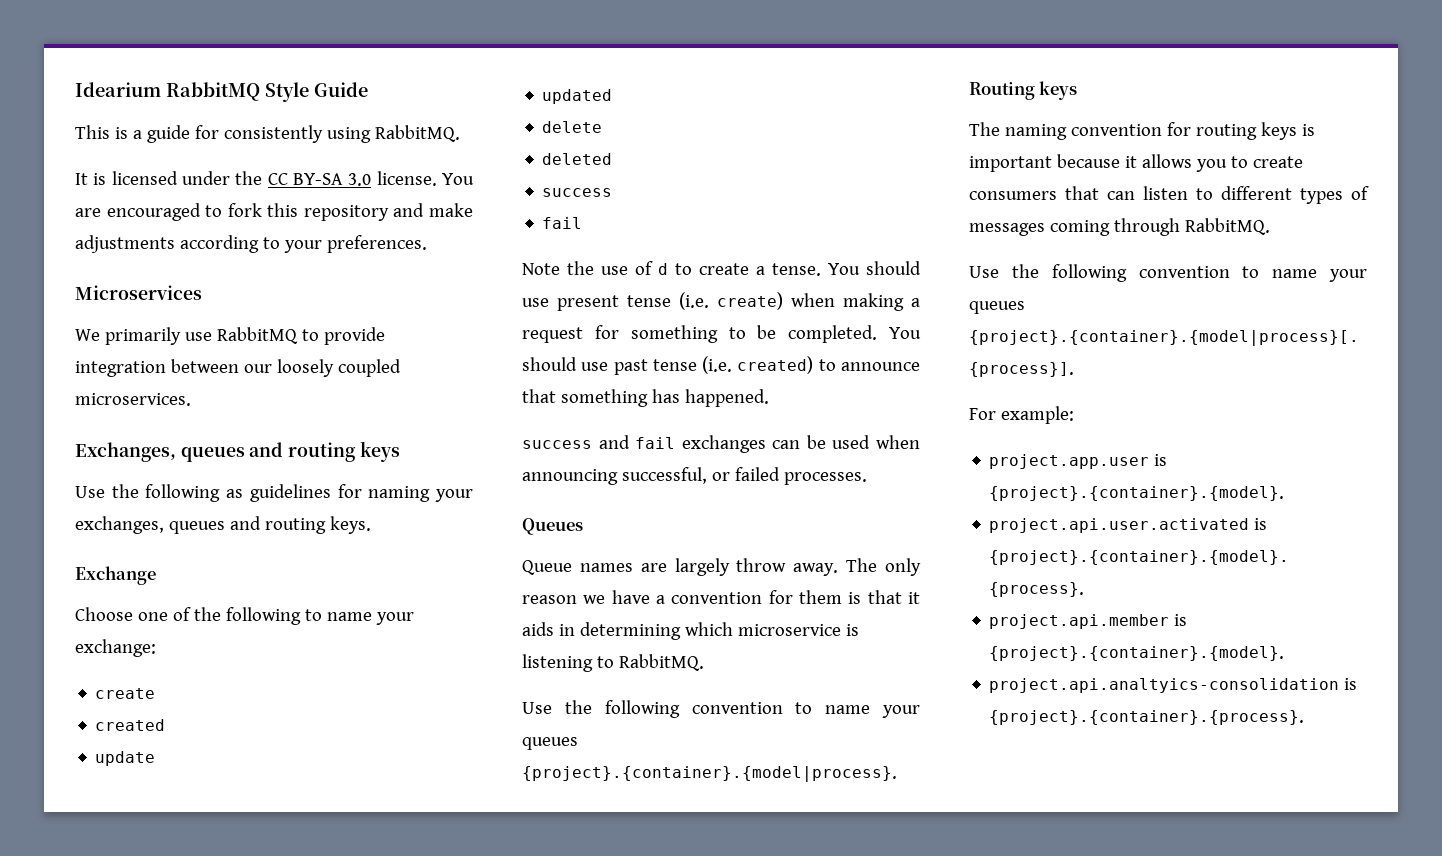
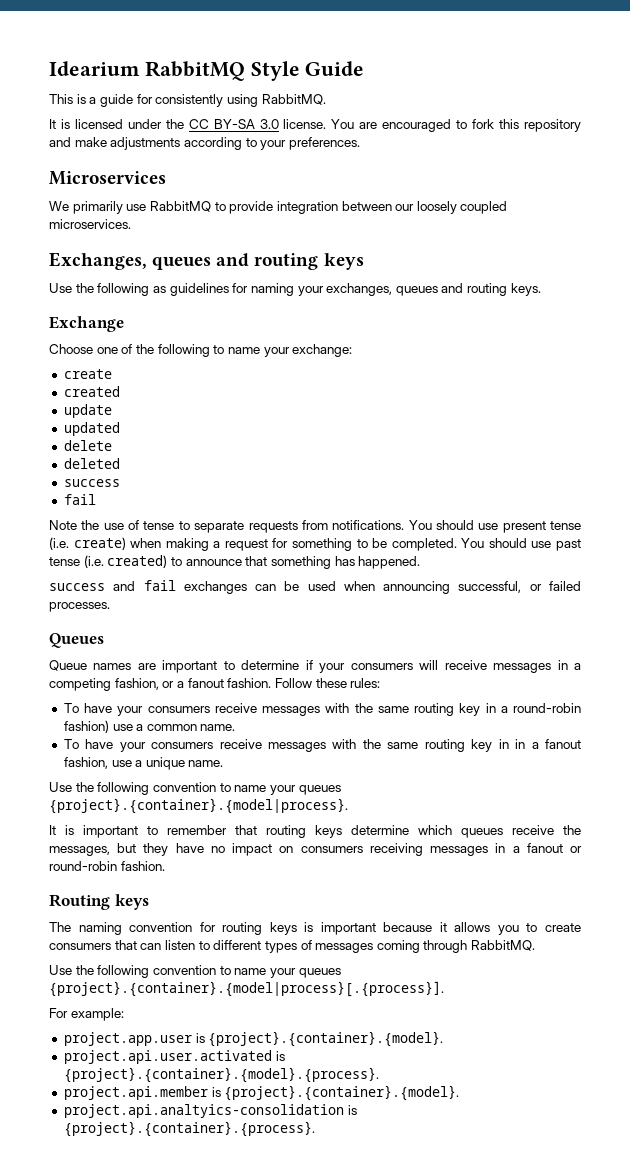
- Note the use of d to create a tense.
+ Note the use of tense to separate requests from notifications.
- Queue names are largely throw away. The only reason we have a convention for them is that it aids in determining which microservice is listening to RabbitMQ.
+ Queue names are important to determine if your consumers will receive messages in a competing fashion, or a fanout fashion. Follow these rules:
+ To have your consumers receive messages with the same routing key in a round-robin fashion) use a common name.
+ To have your consumers receive messages with the same routing key in in a fanout fashion, use a unique name.
+ It is important to remember that routing keys determine which queues receive the messages, but they have no impact on consumers receiving messages in a fanout or round-robin fashion.

